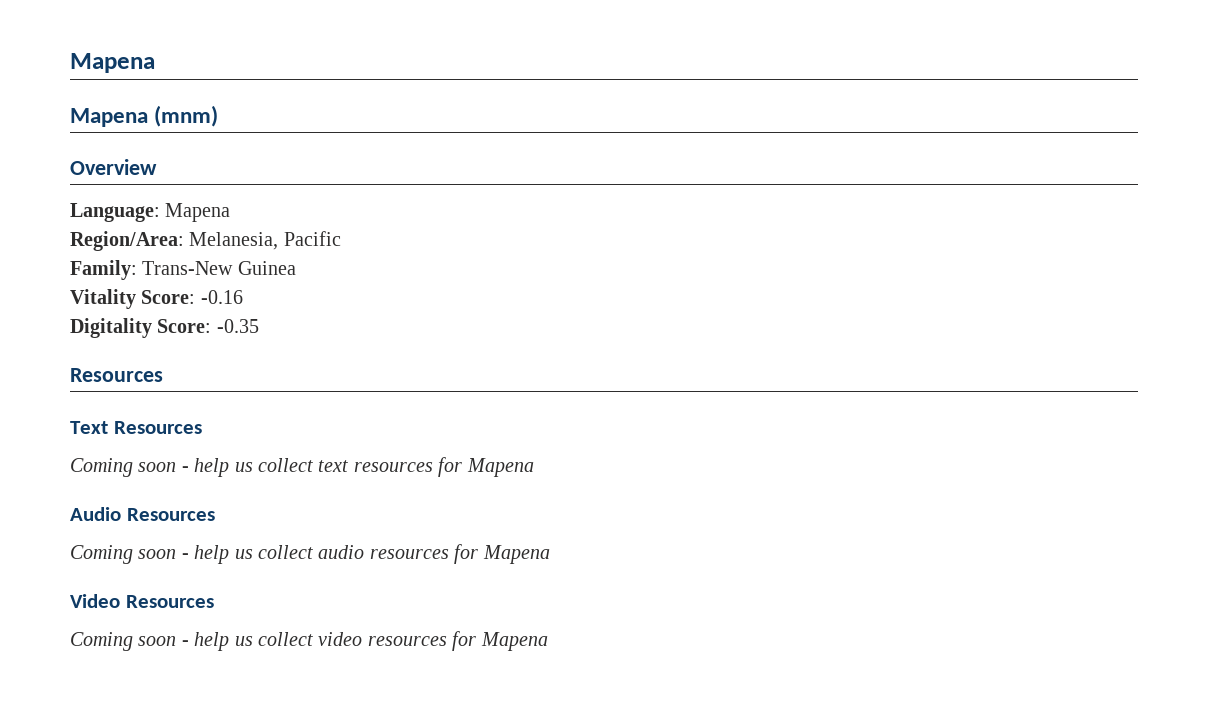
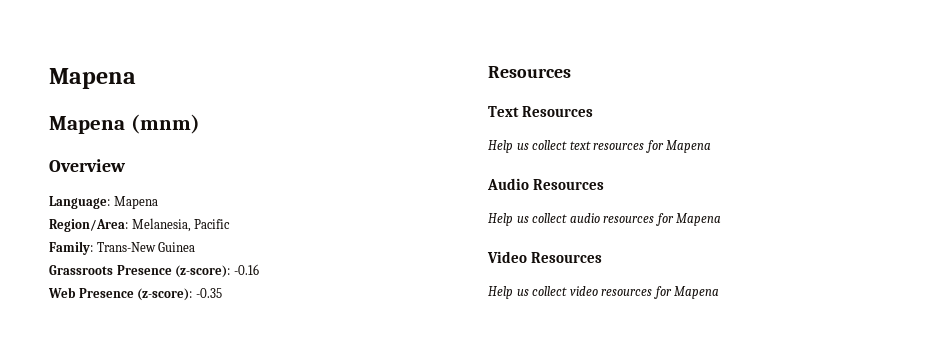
- Vitality Score: -0.16
- Digitality Score: -0.35
+ Grassroots Presence (z-score): -0.16
+ Web Presence (z-score): -0.35
- Coming soon - help us collect text resources for Mapena
+ Help us collect text resources for Mapena
- Coming soon - help us collect audio resources for Mapena
+ Help us collect audio resources for Mapena
- Coming soon - help us collect video resources for Mapena
+ Help us collect video resources for Mapena

